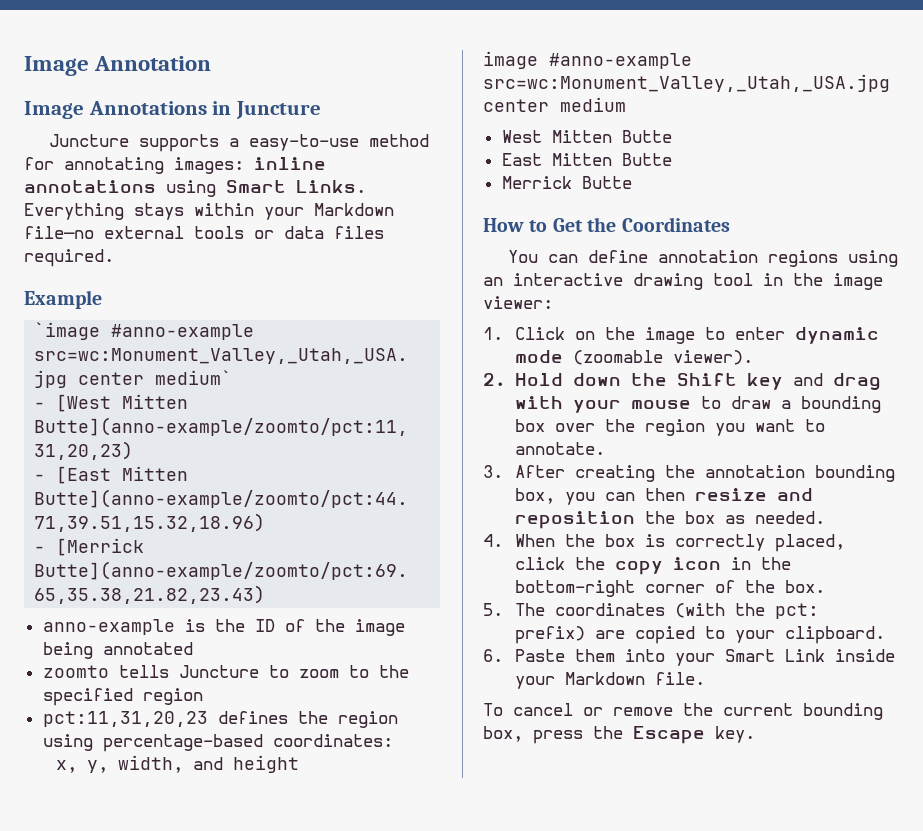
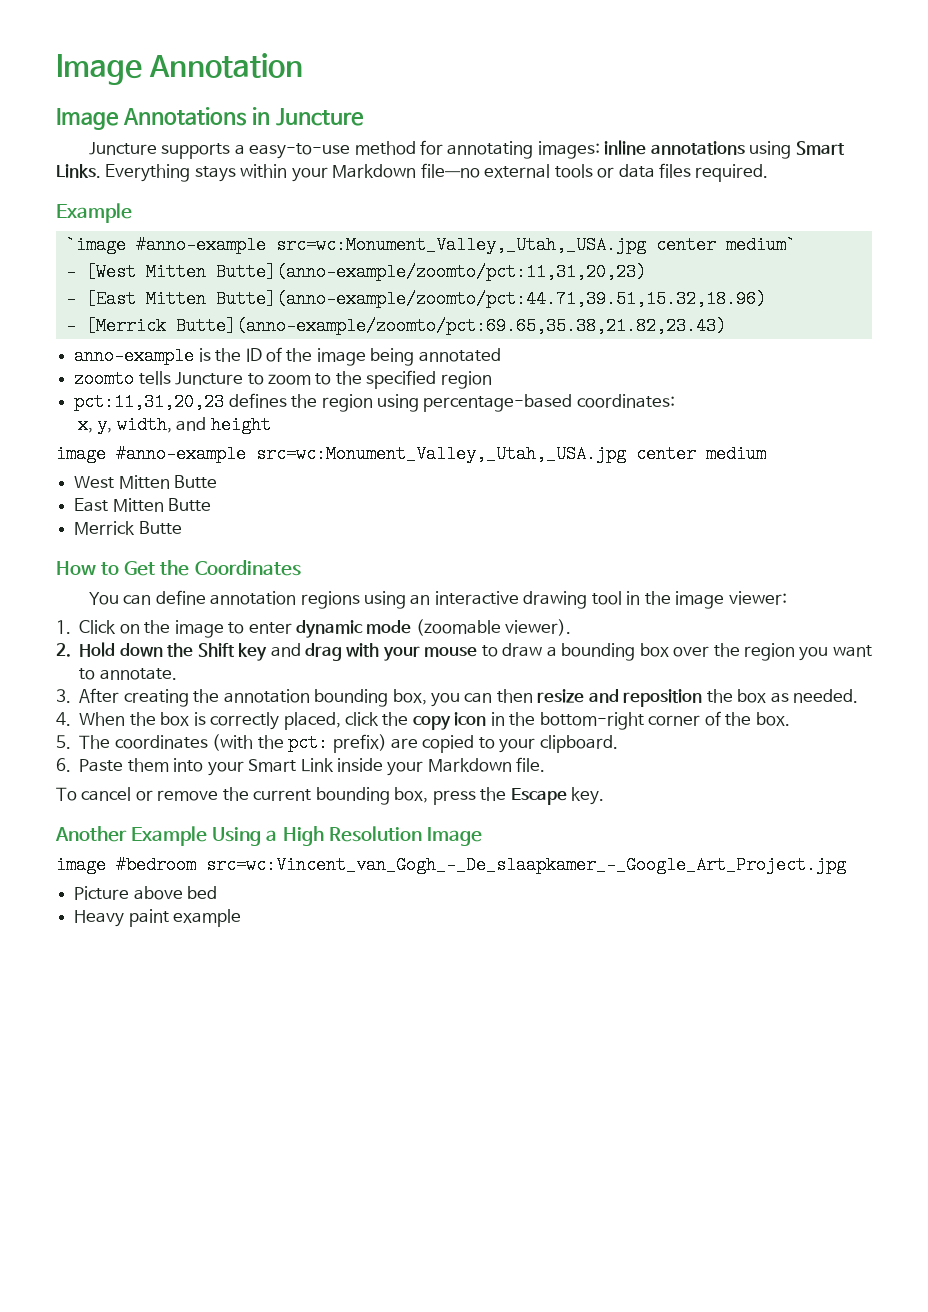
+ Another Example Using a High Resolution Image
+ image #bedroom src=wc:Vincent_van_Gogh_-_De_slaapkamer_-_Google_Art_Project.jpg
+ Picture above bed
+ Heavy paint example

